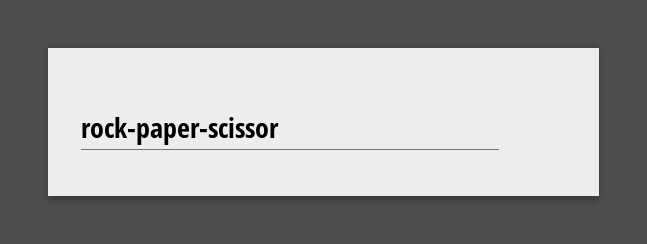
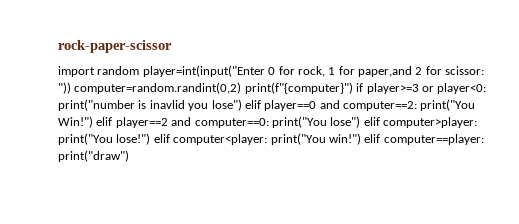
+ import random player=int(input("Enter 0 for rock, 1 for paper,and 2 for scissor: ")) computer=random.randint(0,2) print(f"{computer}") if player>=3 or player<0: print("number is inavlid you lose") elif player==0 and computer==2: print("You Win!") elif player==2 and computer==0: print("You lose") elif computer>player: print("You lose!") elif computer<player: print("You win!") elif computer==player: print("draw")

